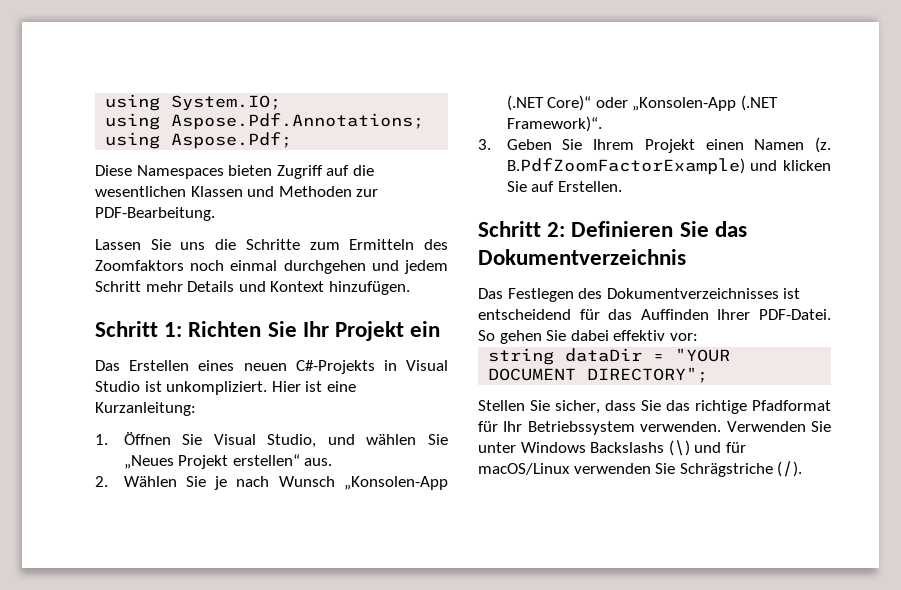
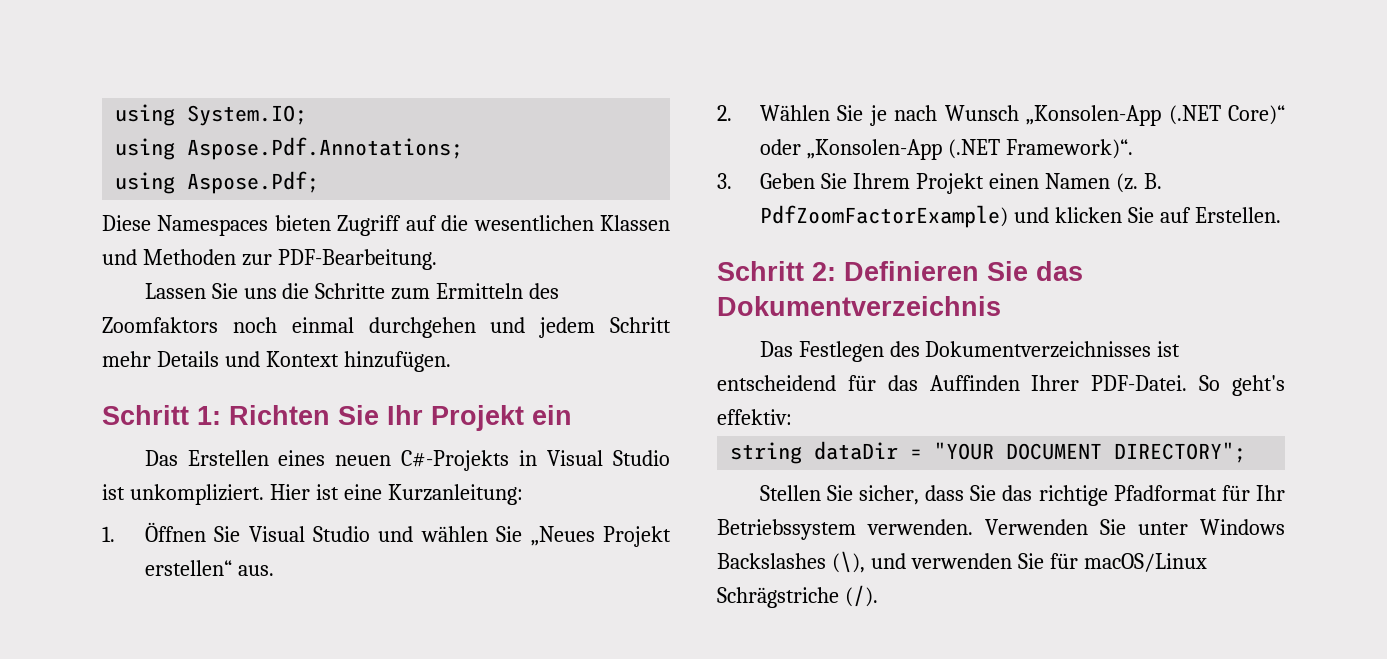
- 1. Öffnen Sie Visual Studio, und wählen Sie „Neues Projekt erstellen“ aus.
+ 1. Öffnen Sie Visual Studio und wählen Sie „Neues Projekt erstellen“ aus.
- B.PdfZoomFactorExample) und klicken Sie auf Erstellen.
+ B. PdfZoomFactorExample) und klicken Sie auf Erstellen.
- So gehen Sie dabei effektiv vor:
+ So geht's effektiv:
- Verwenden Sie unter Windows Backslashs (\) und für macOS/Linux verwenden Sie Schrägstriche (/).
+ Verwenden Sie unter Windows Backslashes (\), und verwenden Sie für macOS/Linux Schrägstriche (/).

